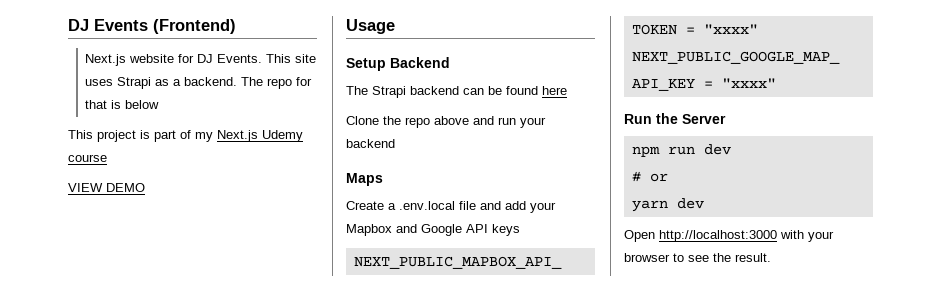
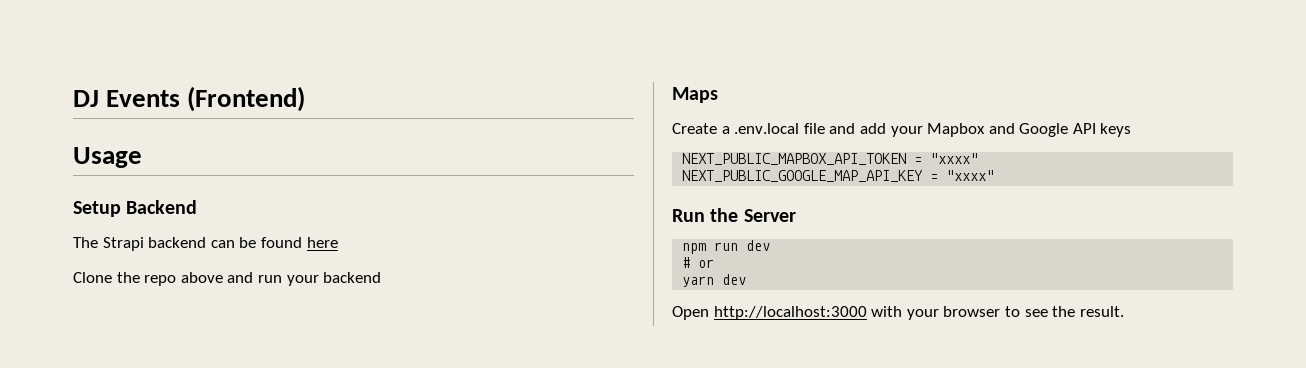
- Next.js website for DJ Events. This site uses Strapi as a backend. The repo for that is below
- This project is part of my Next.js Udemy course
- VIEW DEMO

